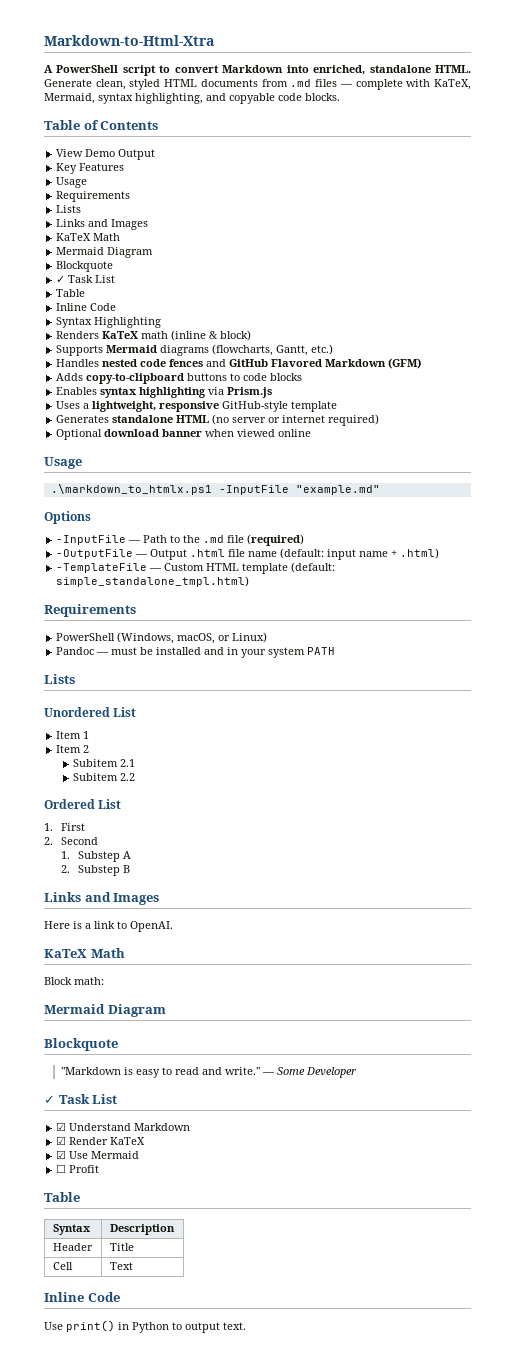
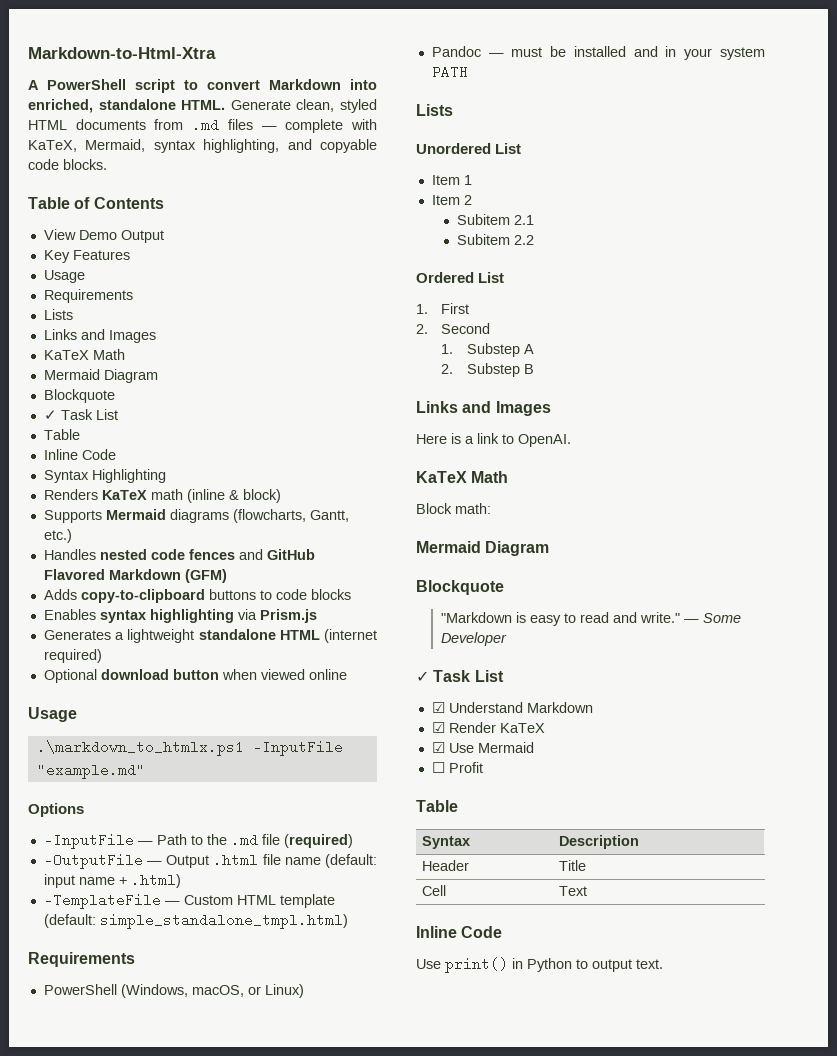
- Uses a lightweight, responsive GitHub-style template
- Generates standalone HTML (no server or internet required)
+ Generates a lightweight standalone HTML (internet required)
- Optional download banner when viewed online
+ Optional download button when viewed online

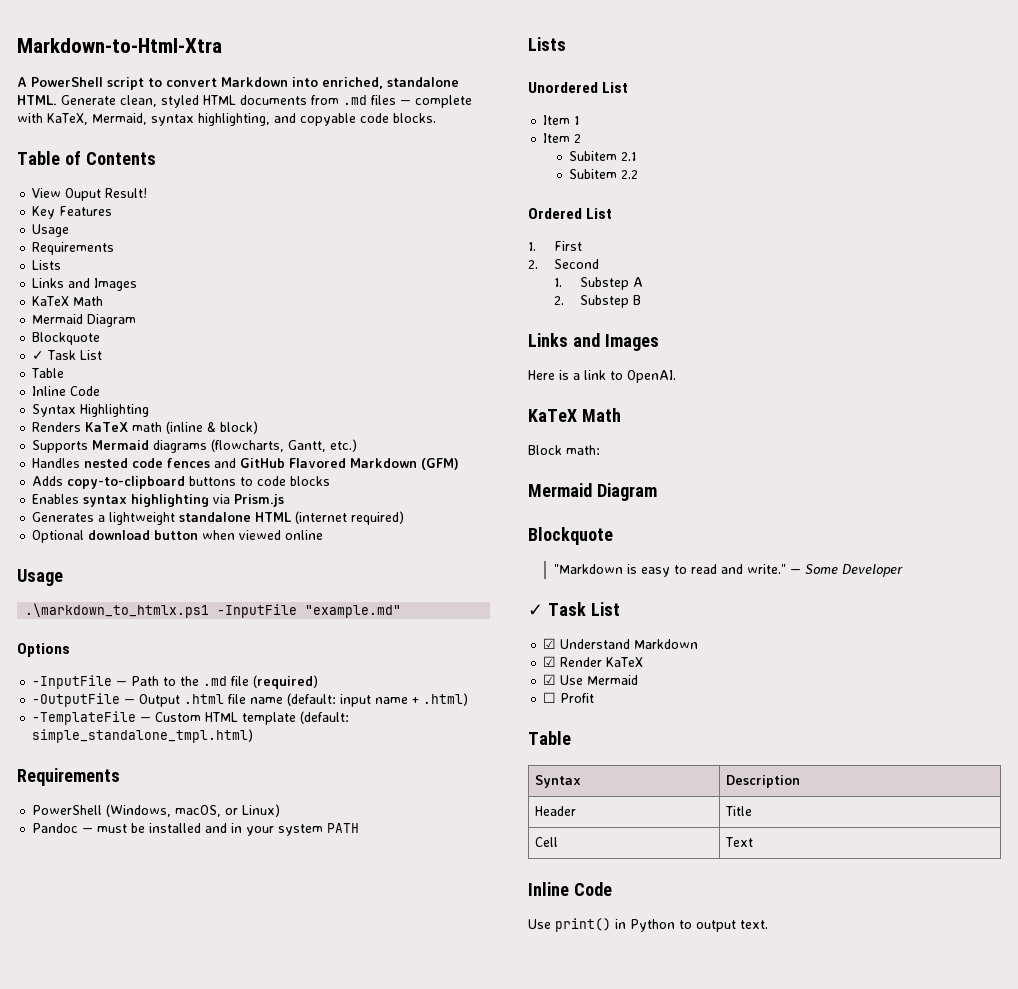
- View Demo Output
+ View Ouput Result!

